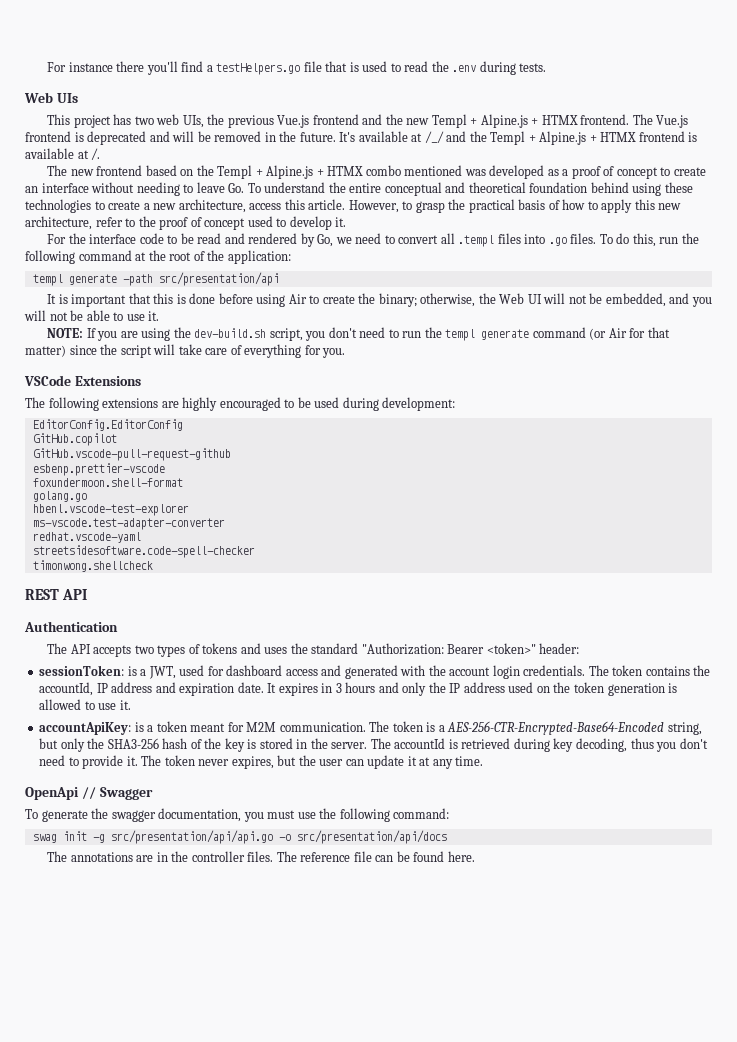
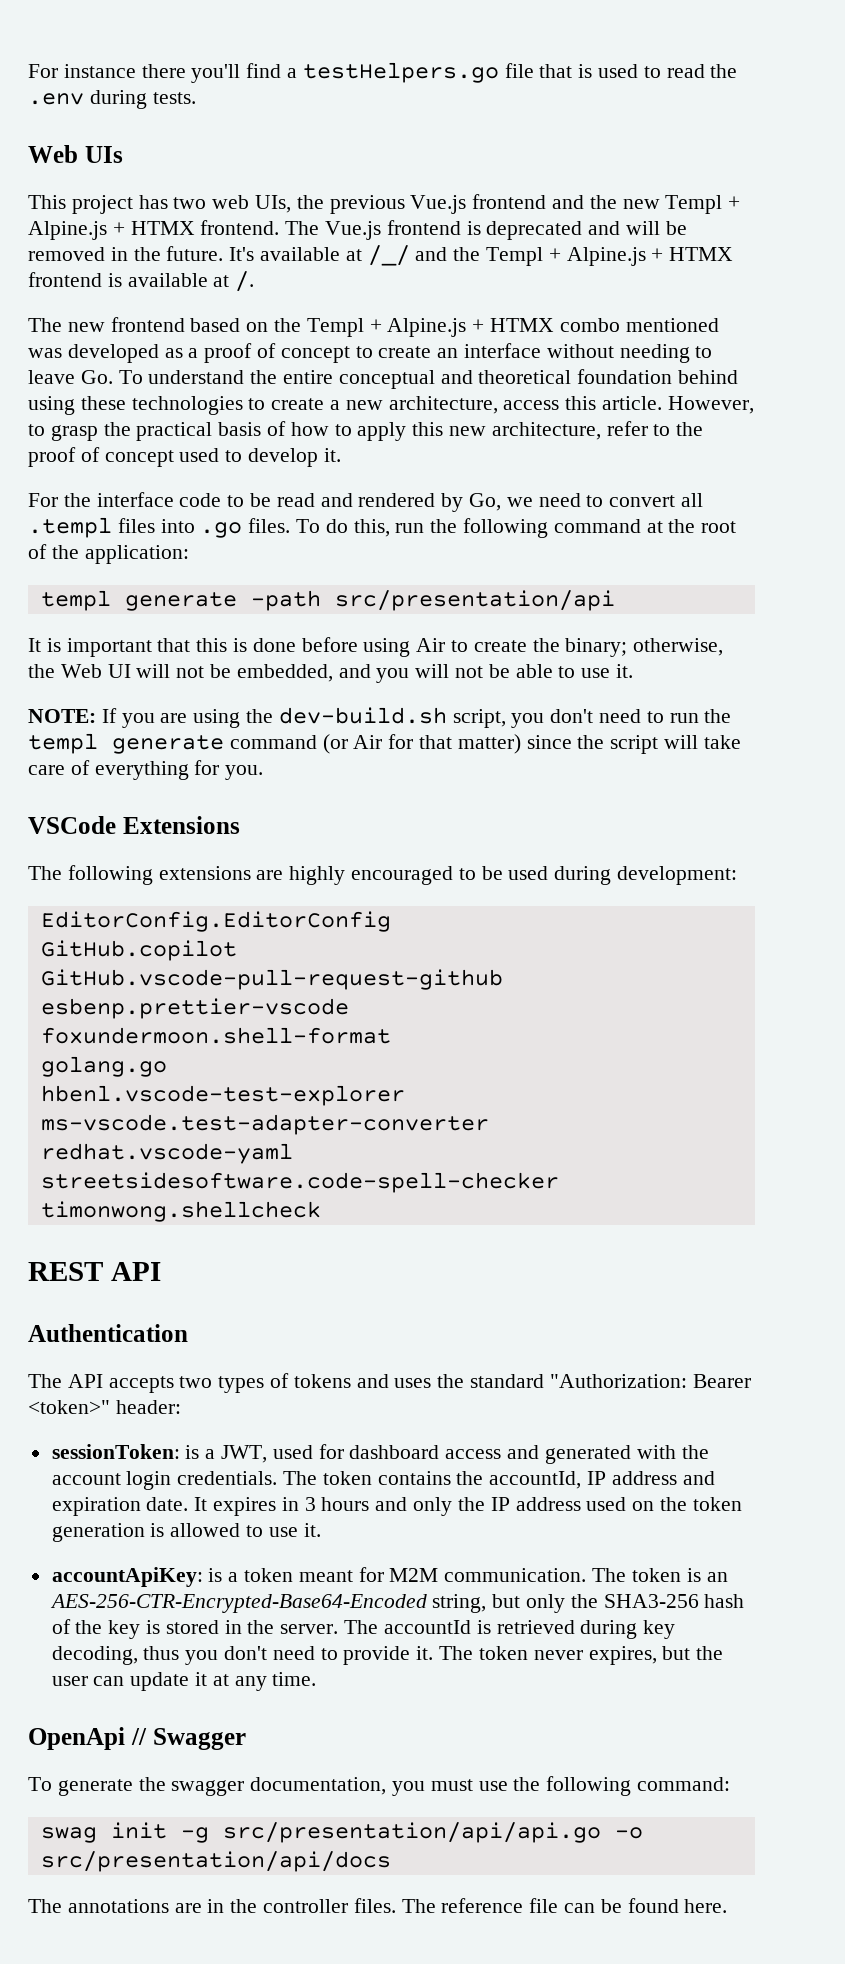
- The token is a AES-256-CTR-Encrypted-Base64-Encoded string, but only the SHA3-256 hash of the key is stored in the server.
+ The token is an AES-256-CTR-Encrypted-Base64-Encoded string, but only the SHA3-256 hash of the key is stored in the server.

